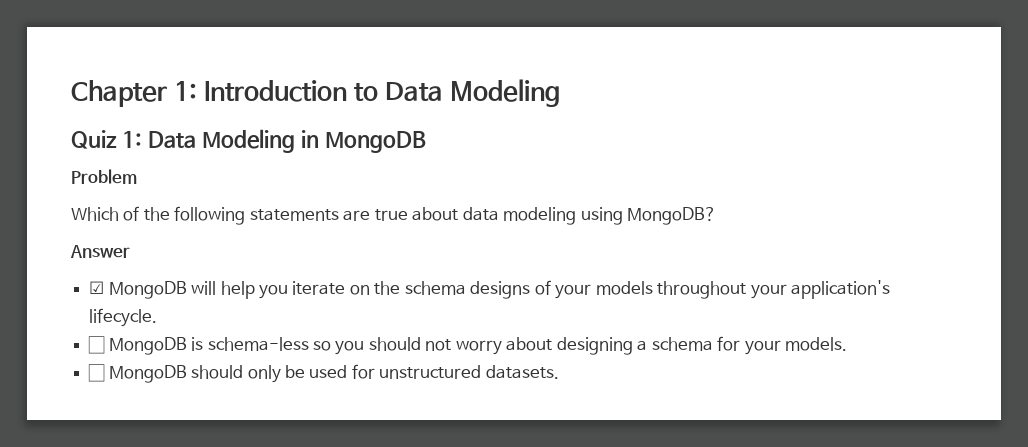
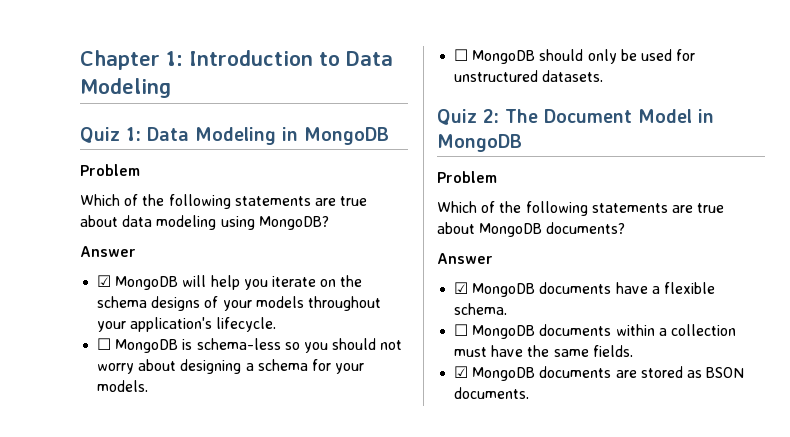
+ Quiz 2: The Document Model in MongoDB
+ Problem
+ Which of the following statements are true about MongoDB documents?
+ Answer
+ ☑ MongoDB documents have a flexible schema.
+ ☐ MongoDB documents within a collection must have the same fields.
+ ☑ MongoDB documents are stored as BSON documents.

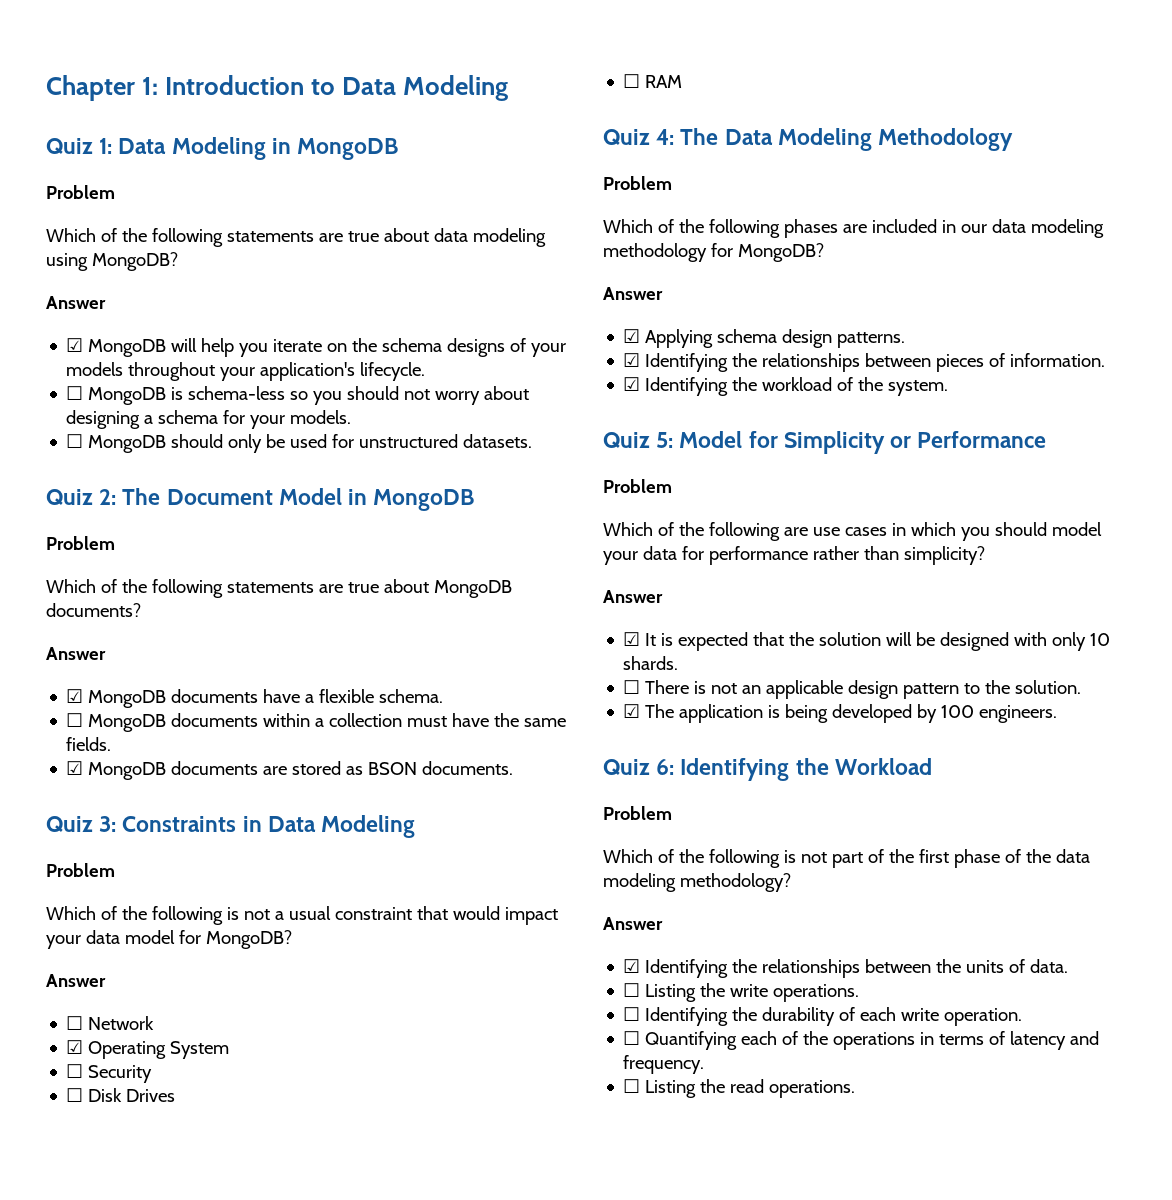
+ Quiz 3: Constraints in Data Modeling
+ Problem
+ Which of the following is not a usual constraint that would impact your data model for MongoDB?
+ Answer
+ ☐ Network
+ ☑ Operating System
+ ☐ Security
+ ☐ Disk Drives
+ ☐ RAM
+ Quiz 4: The Data Modeling Methodology
+ Problem
+ Which of the following phases are included in our data modeling methodology for MongoDB?
+ Answer
+ ☑ Applying schema design patterns.
+ ☑ Identifying the relationships between pieces of information.
+ ☑ Identifying the workload of the system.
+ Quiz 5: Model for Simplicity or Performance
+ Problem
+ Which of the following are use cases in which you should model your data for performance rather than simplicity?
+ Answer
+ ☑ It is expected that the solution will be designed with only 10 shards.
+ ☐ There is not an applicable design pattern to the solution.
+ ☑ The application is being developed by 100 engineers.
+ Quiz 6: Identifying the Workload
+ Problem
+ Which of the following is not part of the first phase of the data modeling methodology?
+ Answer
+ ☑ Identifying the relationships between the units of data.
+ ☐ Listing the write operations.
+ ☐ Identifying the durability of each write operation.
+ ☐ Quantifying each of the operations in terms of latency and frequency.
+ ☐ Listing the read operations.

